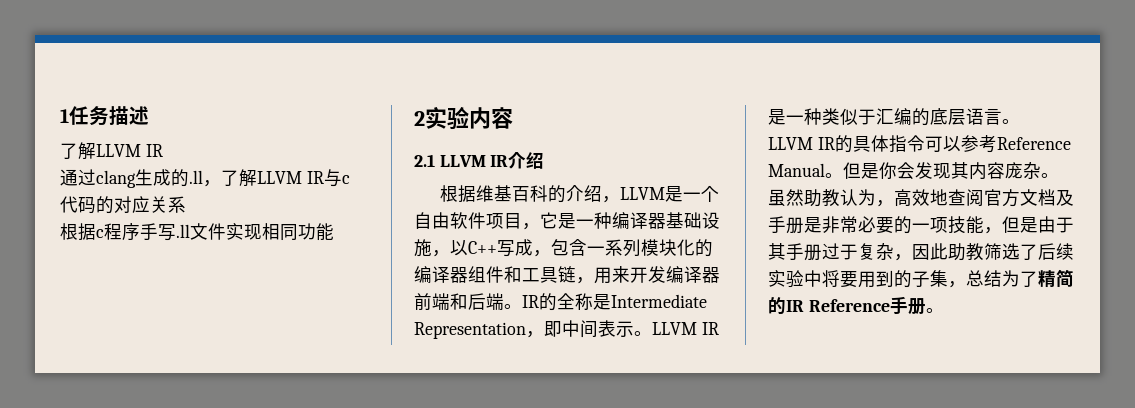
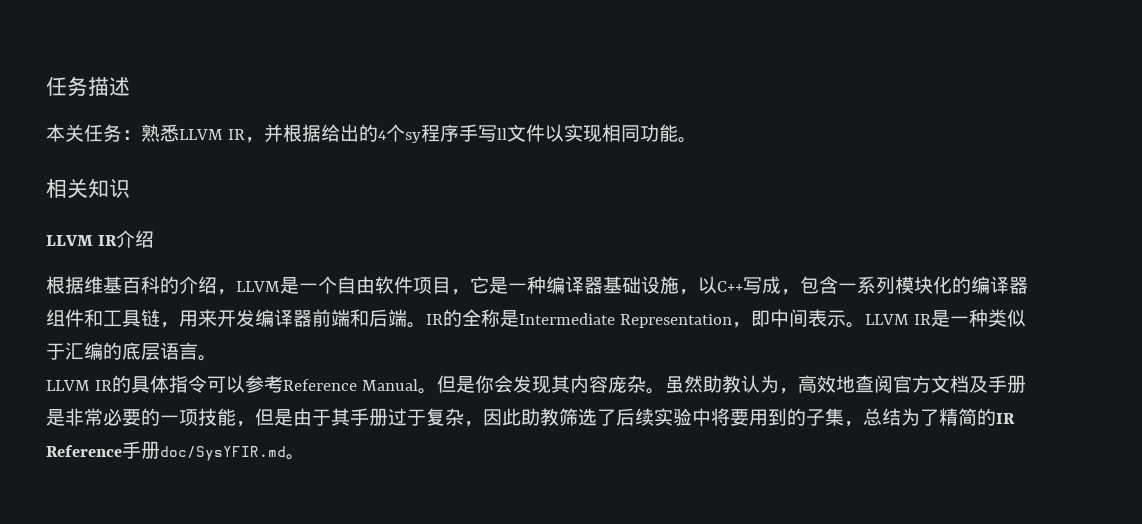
- 1任务描述
- 了解LLVM IR
- 通过clang生成的.ll，了解LLVM IR与c代码的对应关系
- 根据c程序手写.ll文件实现相同功能
- 2实验内容
- 2.1 LLVM IR介绍
+ 任务描述
+ 本关任务：熟悉LLVM IR，并根据给出的4个sy程序手写ll文件以实现相同功能。
+ 相关知识
+ LLVM IR介绍
- 虽然助教认为，高效地查阅官方文档及手册是非常必要的一项技能，但是由于其手册过于复杂，因此助教筛选了后续实验中将要用到的子集，总结为了精简的IR Reference手册。
+ 虽然助教认为，高效地查阅官方文档及手册是非常必要的一项技能，但是由于其手册过于复杂，因此助教筛选了后续实验中将要用到的子集，总结为了精简的IR Reference手册doc/SysYFIR.md。

